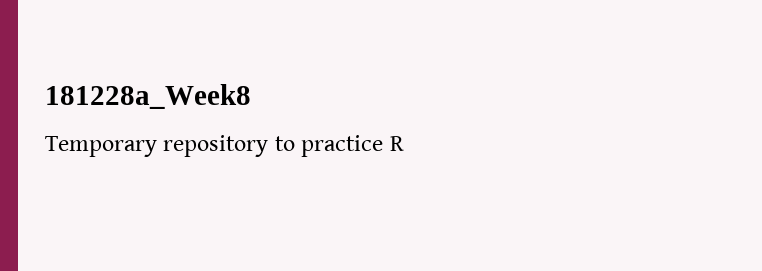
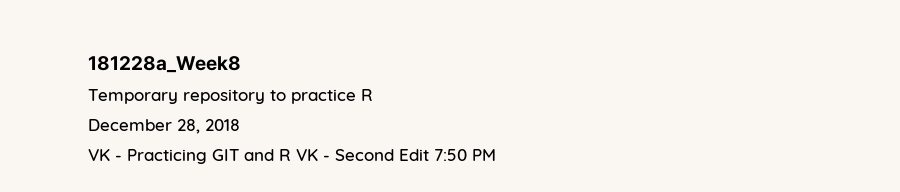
+ December 28, 2018
+ VK - Practicing GIT and R VK - Second Edit 7:50 PM

